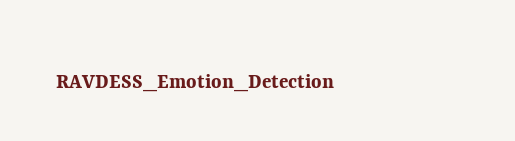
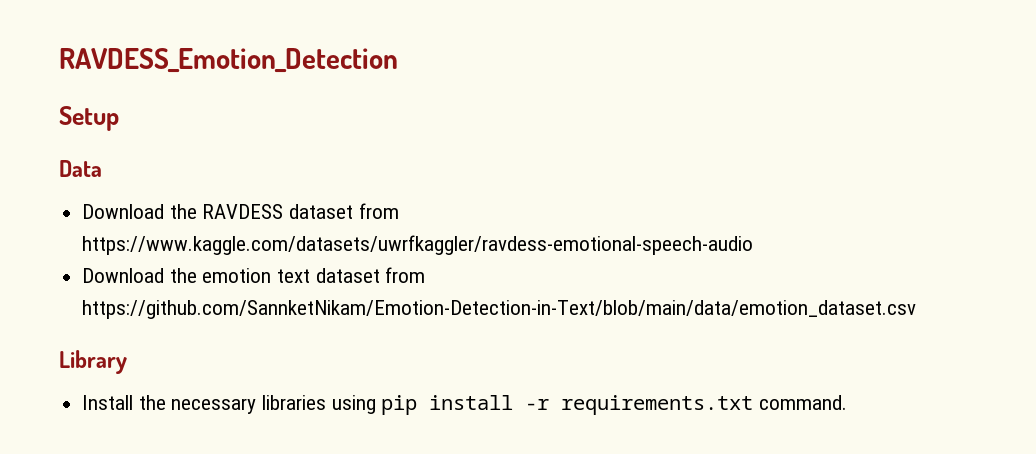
+ Setup
+ Data
+ Download the RAVDESS dataset from https://www.kaggle.com/datasets/uwrfkaggler/ravdess-emotional-speech-audio
+ Download the emotion text dataset from https://github.com/SannketNikam/Emotion-Detection-in-Text/blob/main/data/emotion_dataset.csv
+ Library
+ Install the necessary libraries using pip install -r requirements.txt command.

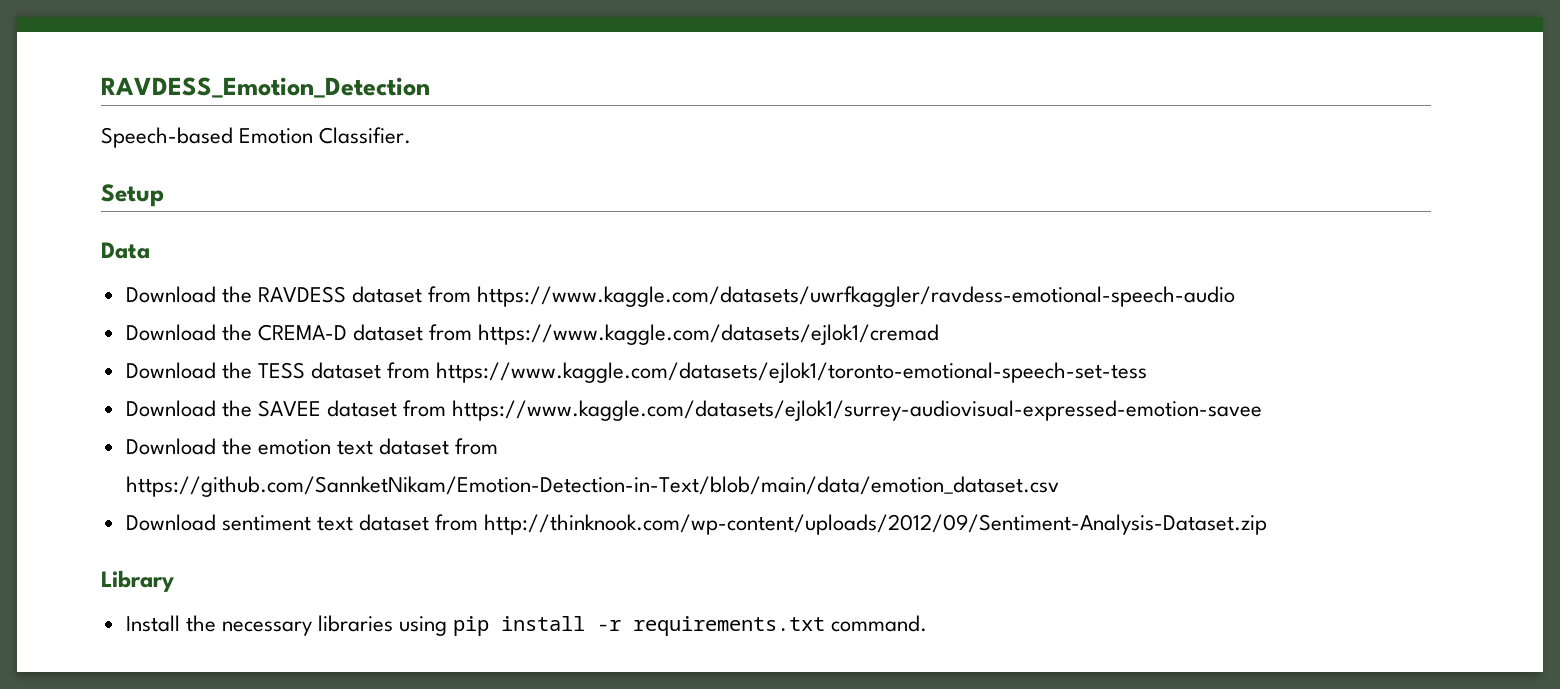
+ Speech-based Emotion Classifier.
+ Download the CREMA-D dataset from https://www.kaggle.com/datasets/ejlok1/cremad
+ Download the TESS dataset from https://www.kaggle.com/datasets/ejlok1/toronto-emotional-speech-set-tess
+ Download the SAVEE dataset from https://www.kaggle.com/datasets/ejlok1/surrey-audiovisual-expressed-emotion-savee
+ Download sentiment text dataset from http://thinknook.com/wp-content/uploads/2012/09/Sentiment-Analysis-Dataset.zip

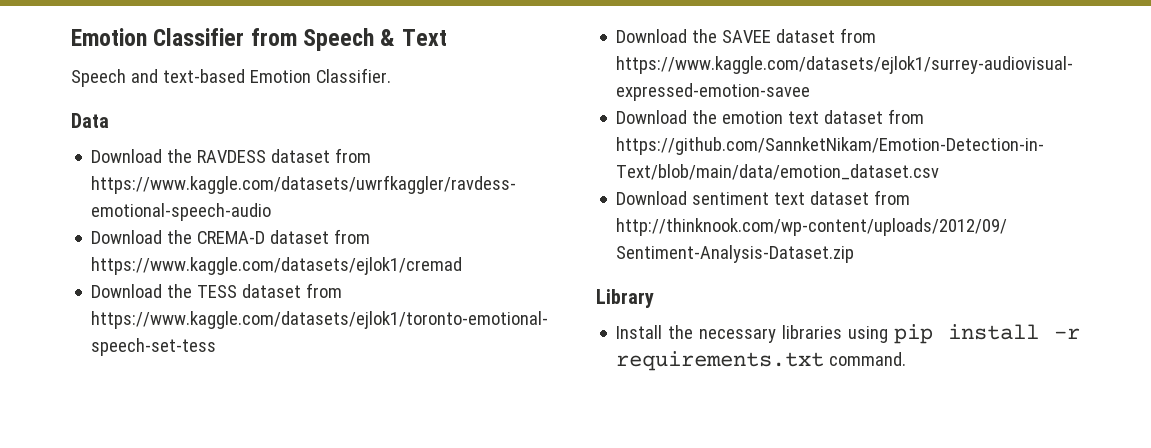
- RAVDESS_Emotion_Detection
- Speech-based Emotion Classifier.
+ Emotion Classifier from Speech & Text
+ Speech and text-based Emotion Classifier.
- Setup

